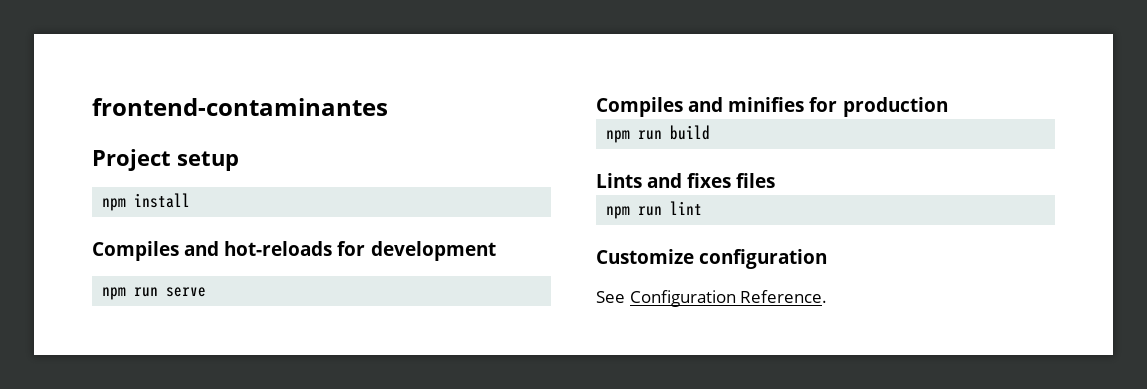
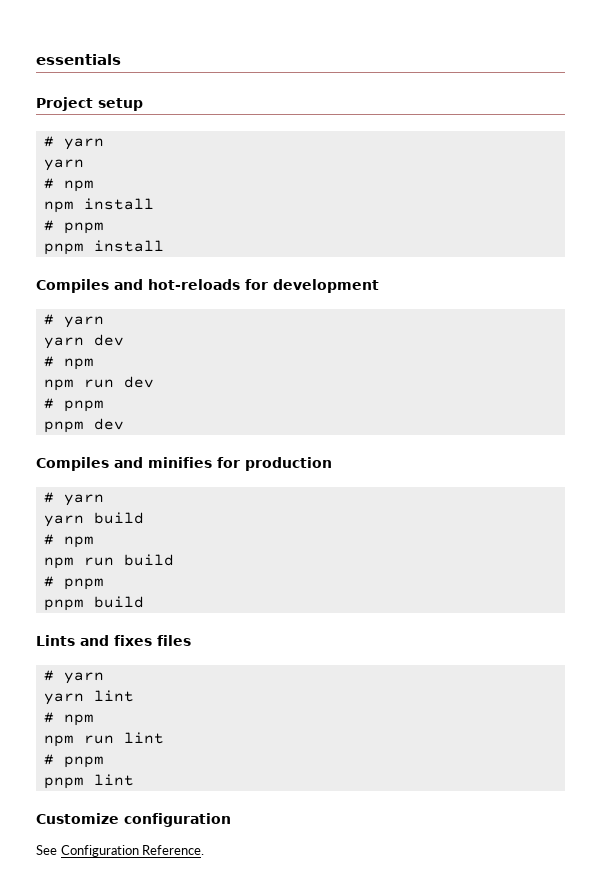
- frontend-contaminantes
+ essentials
  Project setup
+ # yarn
+ yarn
+ # npm
  npm install
+ # pnpm
+ pnpm install
  Compiles and hot-reloads for development
- npm run serve
+ # yarn
+ yarn dev
+ # npm
+ npm run dev
+ # pnpm
+ pnpm dev
  Compiles and minifies for production
+ # yarn
+ yarn build
+ # npm
  npm run build
+ # pnpm
+ pnpm build
  Lints and fixes files
+ # yarn
+ yarn lint
+ # npm
  npm run lint
+ # pnpm
+ pnpm lint

